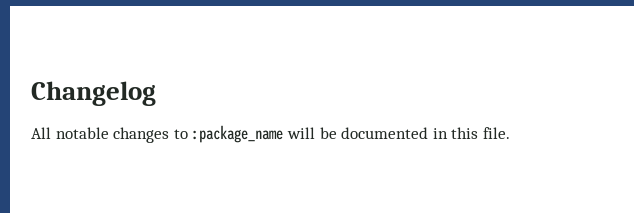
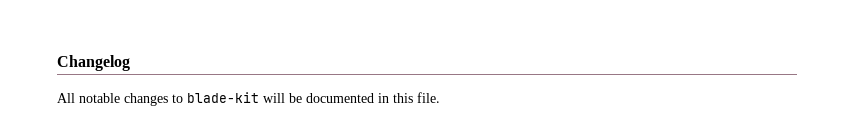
- All notable changes to :package_name will be documented in this file.
+ All notable changes to blade-kit will be documented in this file.

